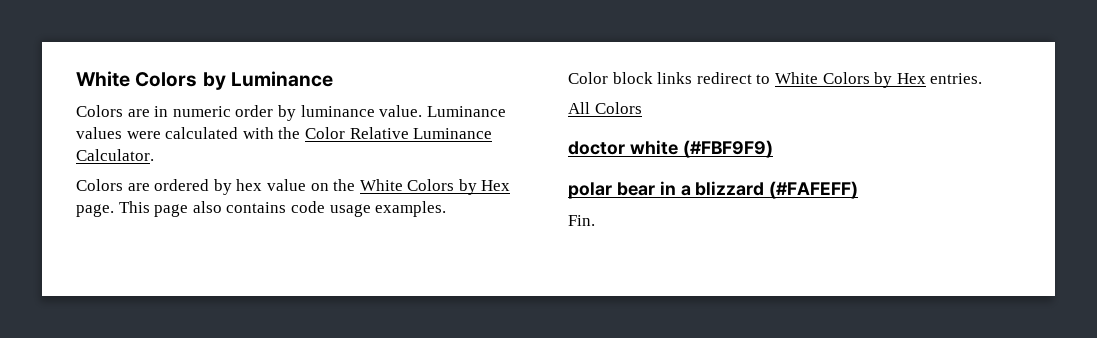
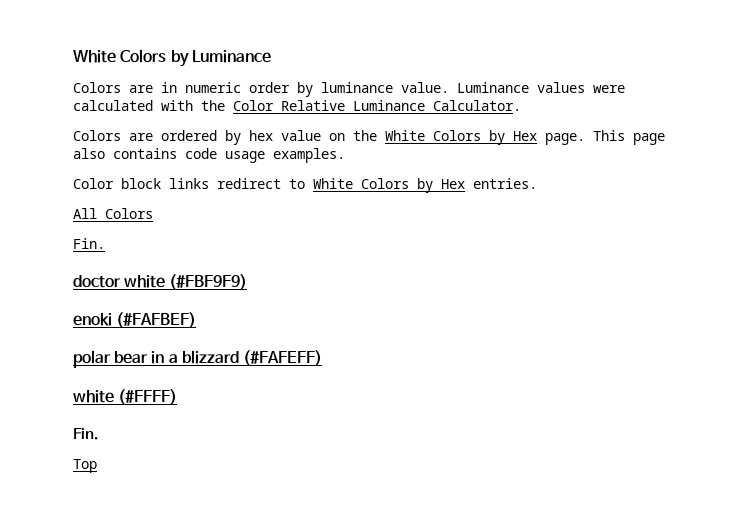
  All Colors
+ Fin.
+ enoki (#FAFBEF)
+ white (#FFFF)
  Fin.
+ Top

